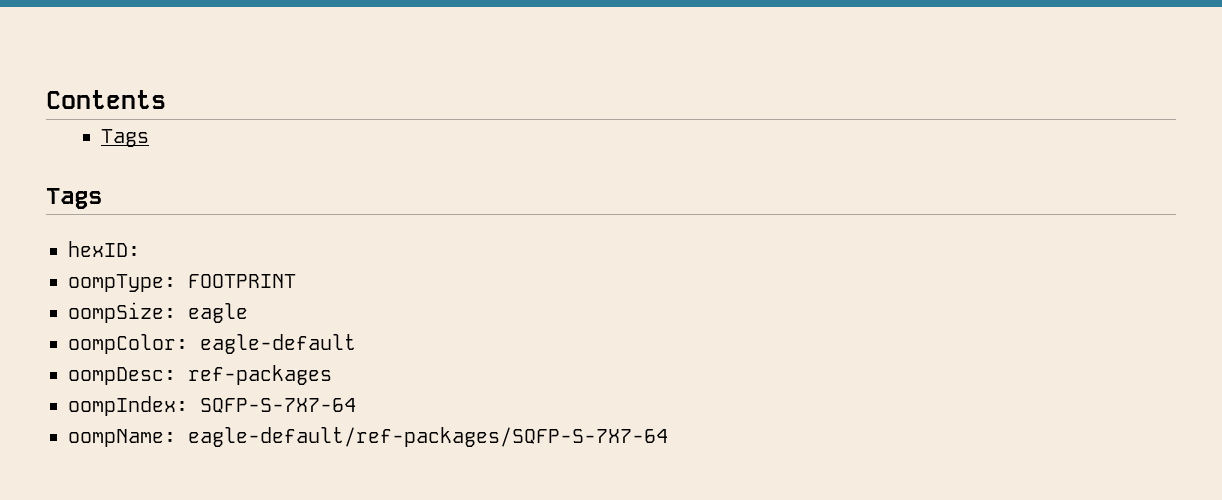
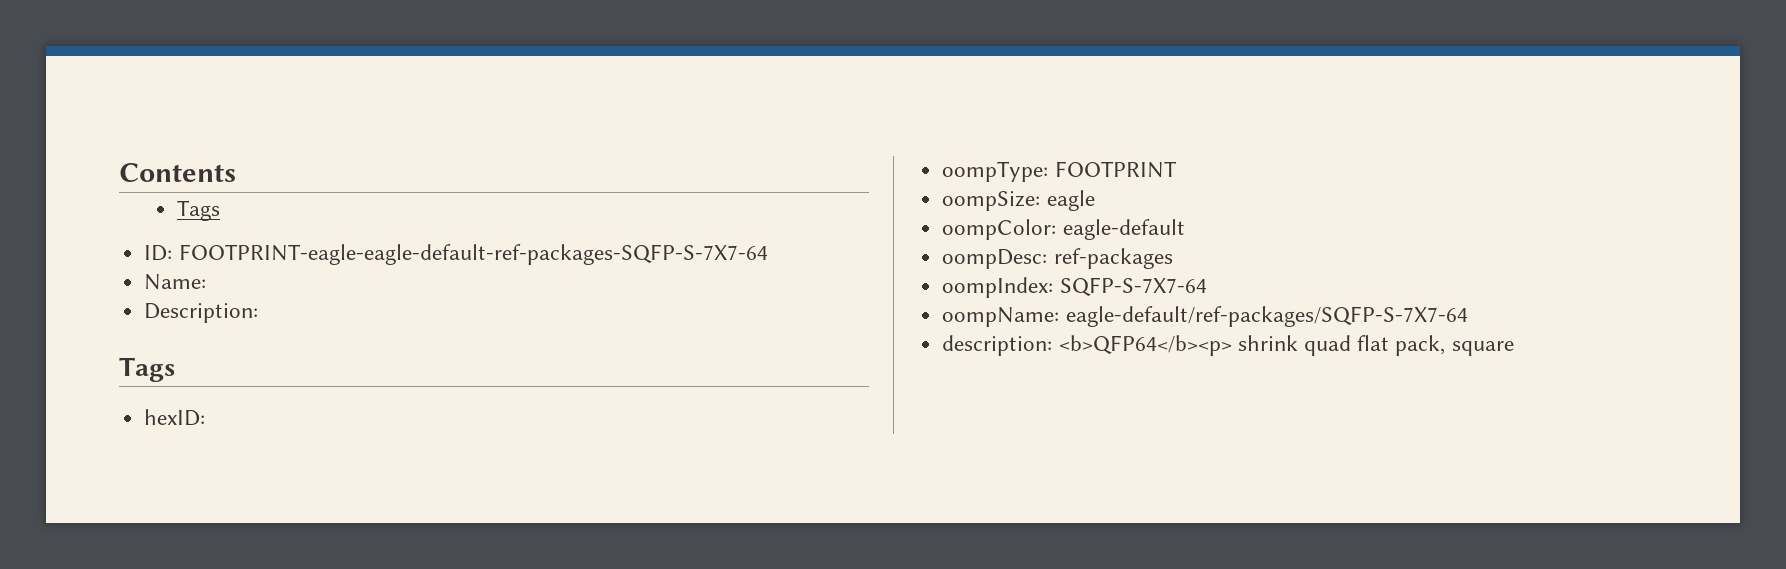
+ ID: FOOTPRINT-eagle-eagle-default-ref-packages-SQFP-S-7X7-64
+ Name:
+ Description:
+ description: <b>QFP64</b><p> shrink quad flat pack, square

